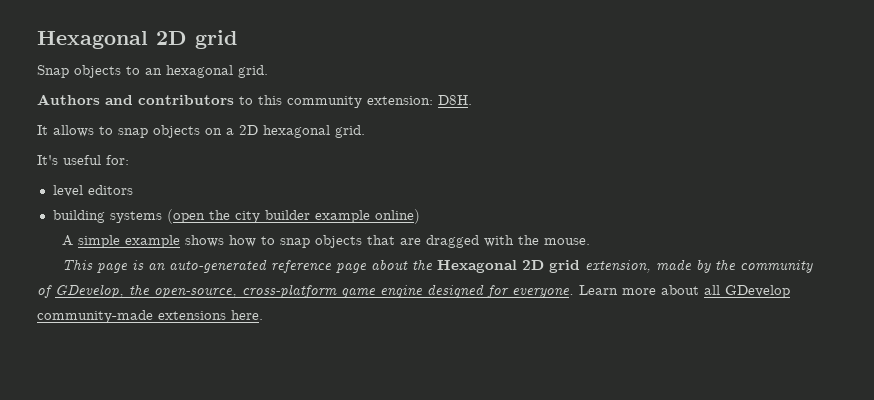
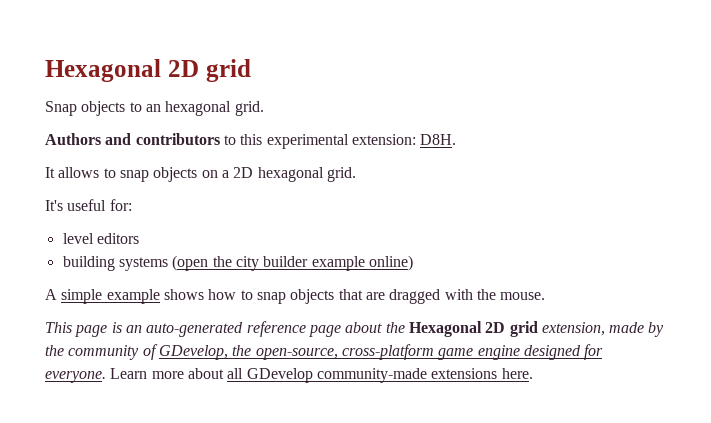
- Authors and contributors to this community extension: D8H.
+ Authors and contributors to this experimental extension: D8H.

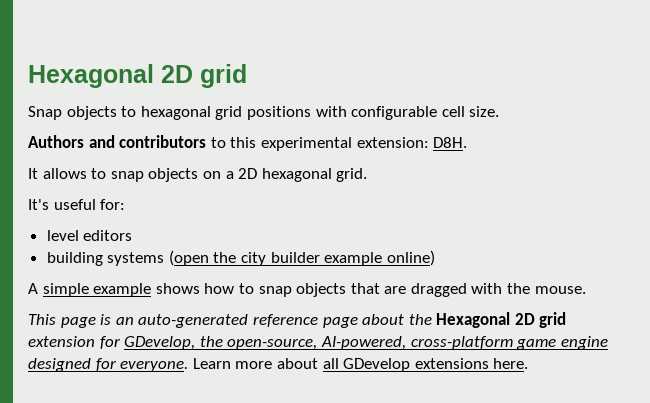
- Snap objects to an hexagonal grid.
+ Snap objects to hexagonal grid positions with configurable cell size.
- This page is an auto-generated reference page about the Hexagonal 2D grid extension, made by the community of GDevelop, the open-source, cross-platform game engine designed for everyone.
+ This page is an auto-generated reference page about the Hexagonal 2D grid extension for GDevelop, the open-source, AI-powered, cross-platform game engine designed for everyone.
- Learn more about all GDevelop community-made extensions here.
+ Learn more about all GDevelop extensions here.

